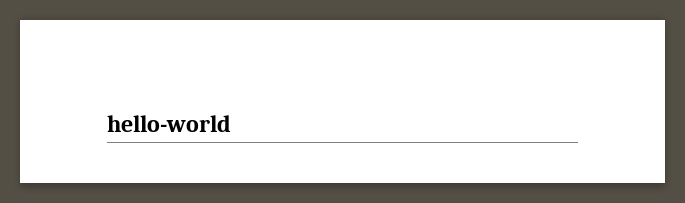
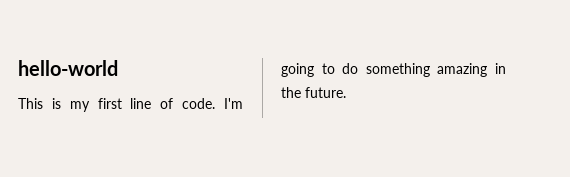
+ This is my first line of code. I'm going to do something amazing in the future.

